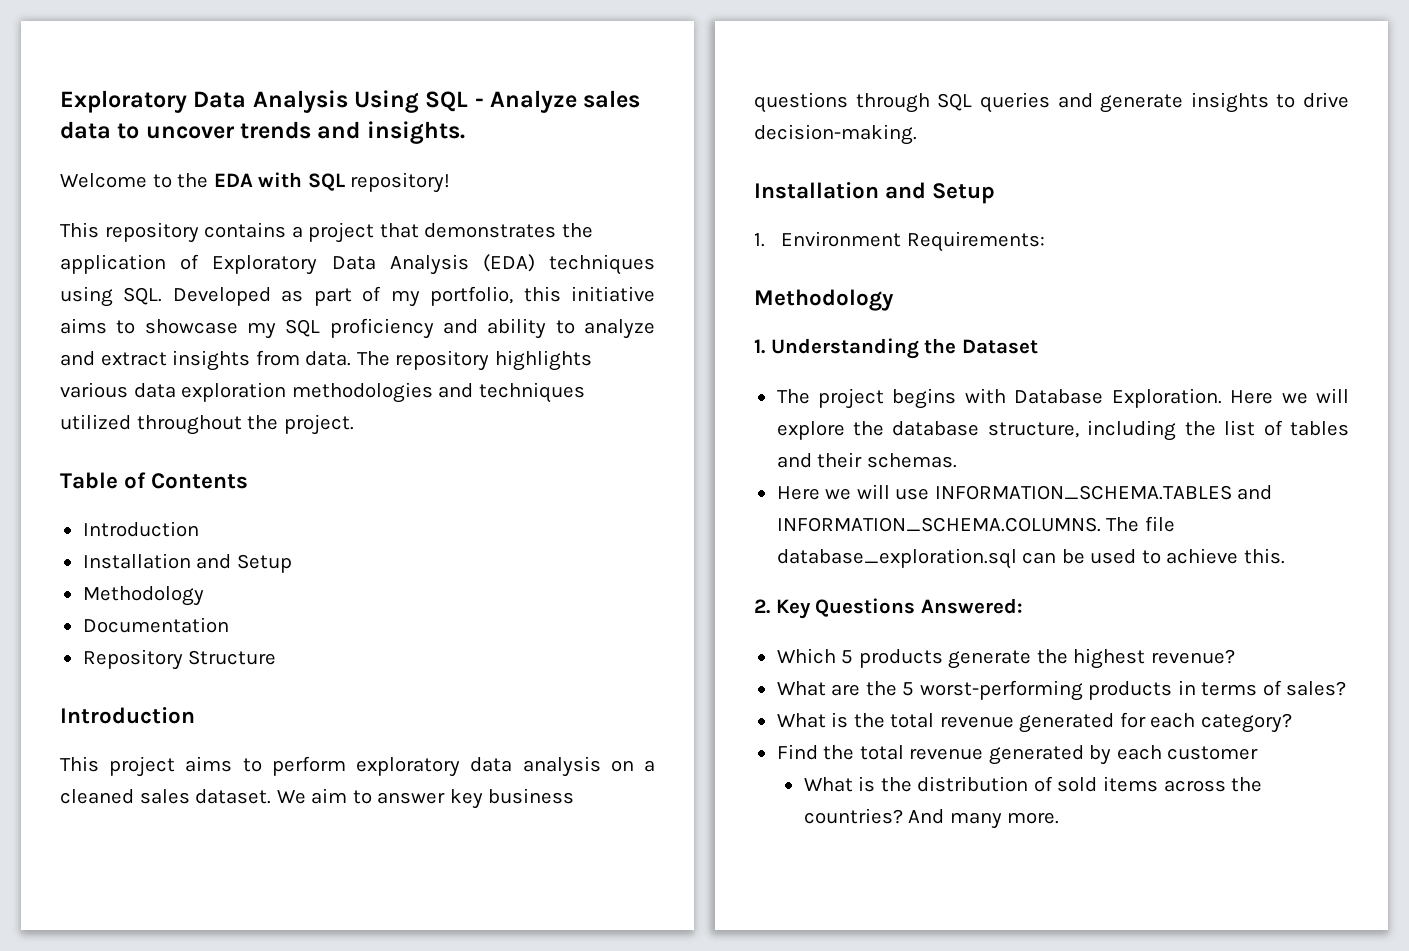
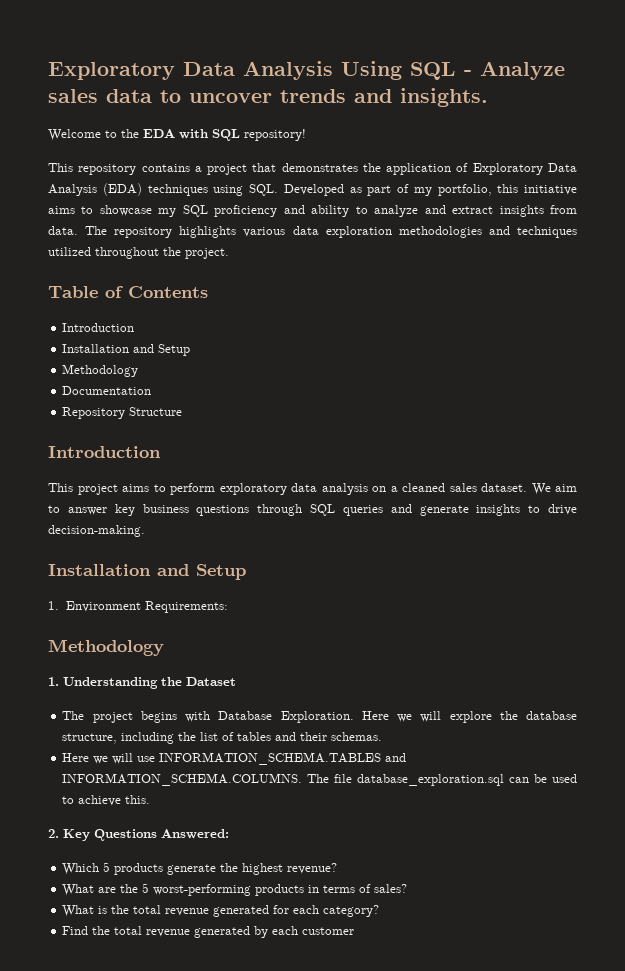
- What is the distribution of sold items across the countries? And many more.

